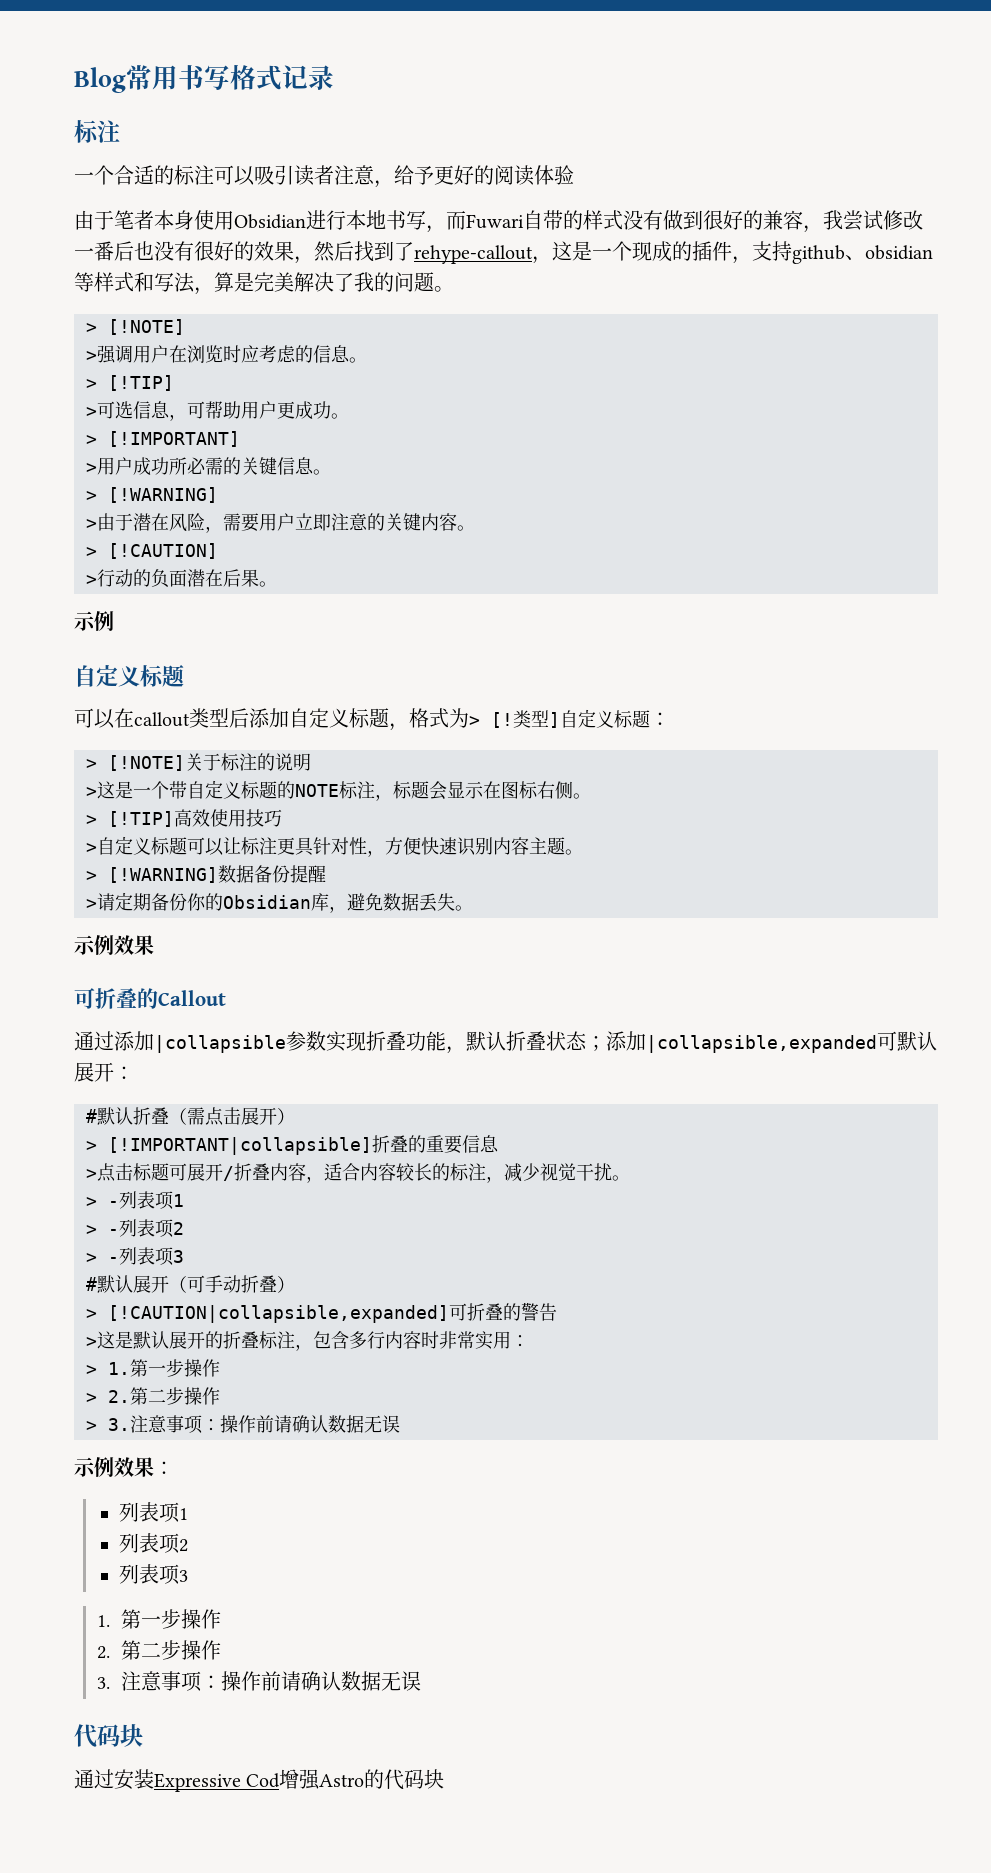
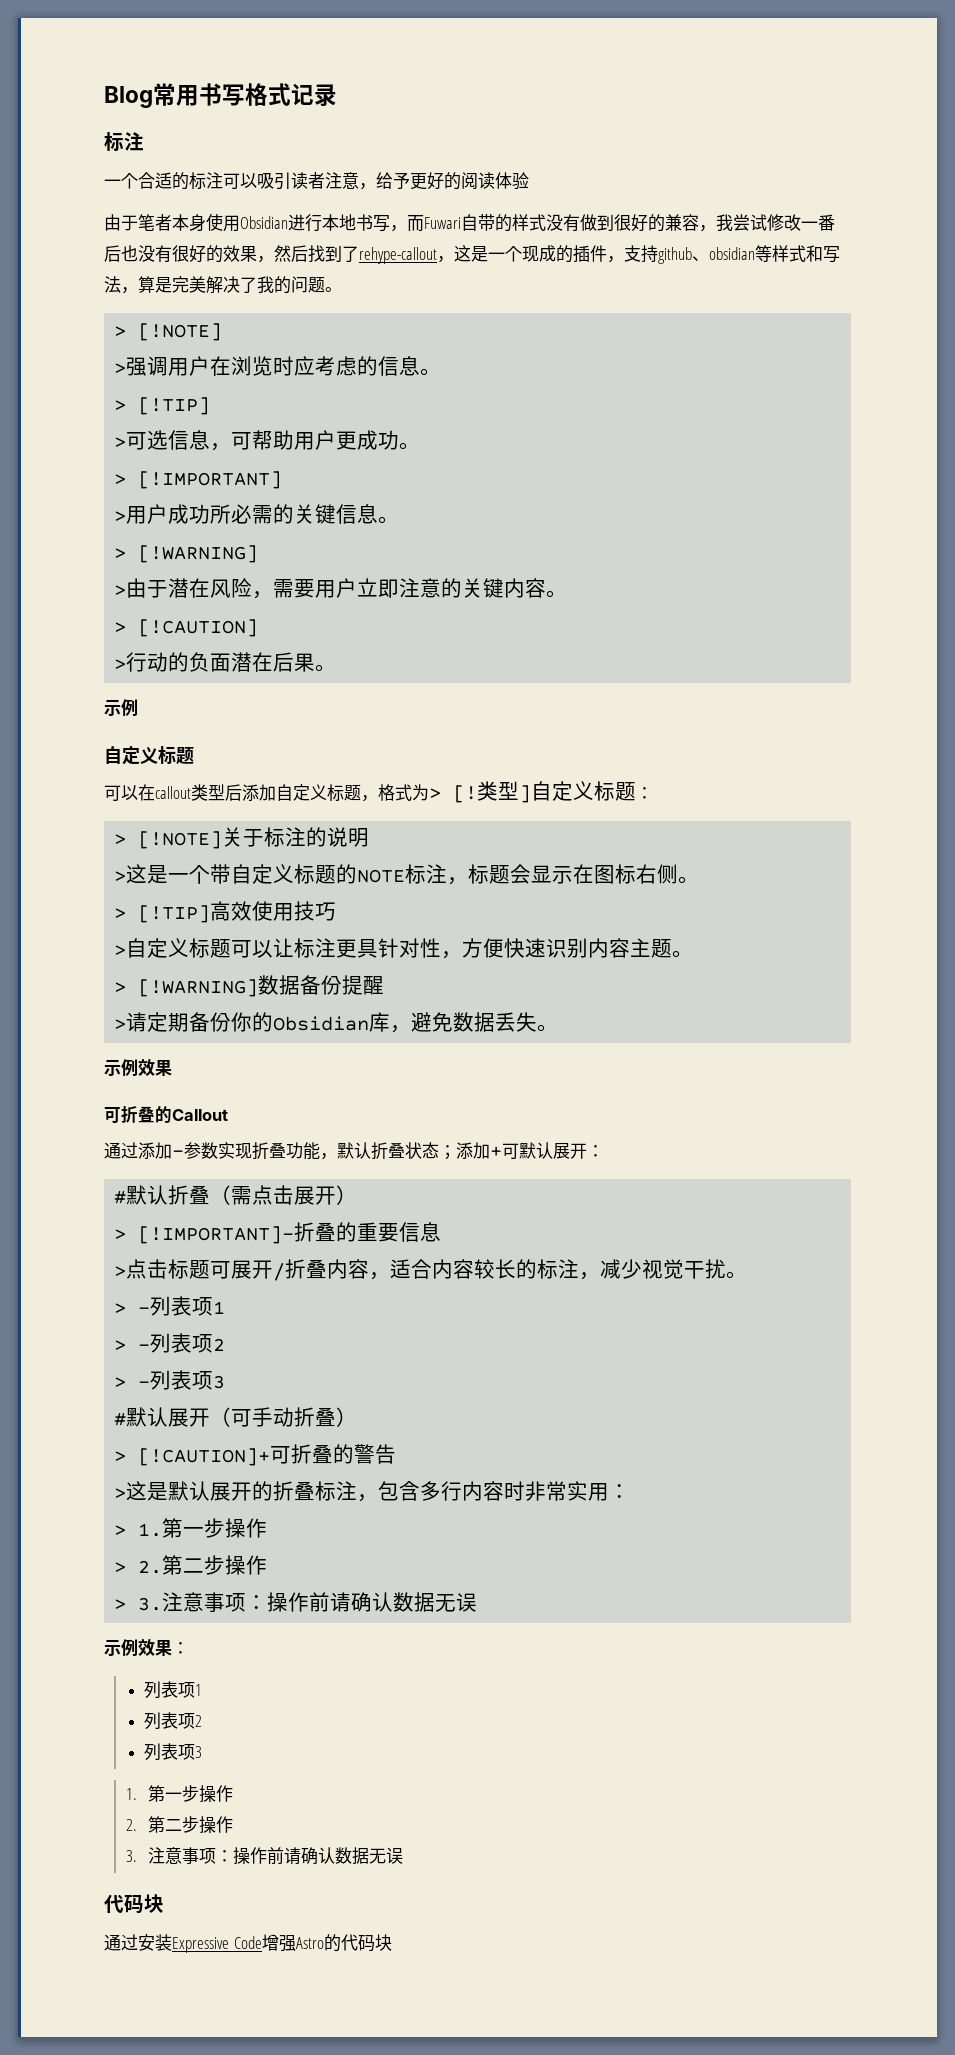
- 通过添加|collapsible参数实现折叠功能，默认折叠状态；添加|collapsible,expanded可默认展开：
+ 通过添加-参数实现折叠功能，默认折叠状态；添加+可默认展开：
- > [!IMPORTANT|collapsible]折叠的重要信息
+ > [!IMPORTANT]-折叠的重要信息
- > [!CAUTION|collapsible,expanded]可折叠的警告
+ > [!CAUTION]+可折叠的警告
- 通过安装Expressive Cod增强Astro的代码块
+ 通过安装Expressive Code增强Astro的代码块

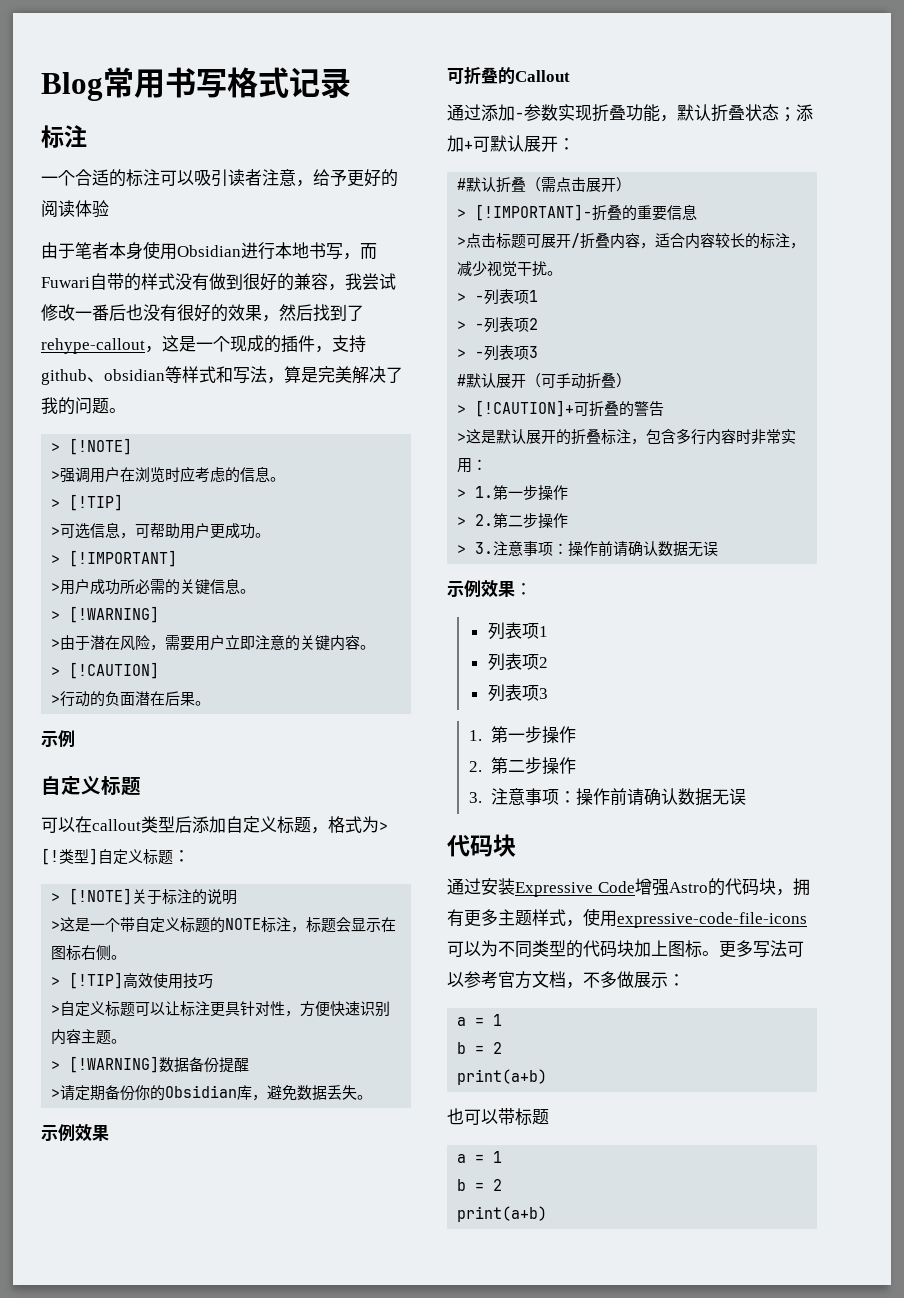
- 通过安装Expressive Code增强Astro的代码块
+ 通过安装Expressive Code增强Astro的代码块，拥有更多主题样式，使用expressive-code-file-icons可以为不同类型的代码块加上图标。更多写法可以参考官方文档，不多做展示：
+ a = 1
+ b = 2
+ print(a+b)
+ 也可以带标题
+ a = 1
+ b = 2
+ print(a+b)

